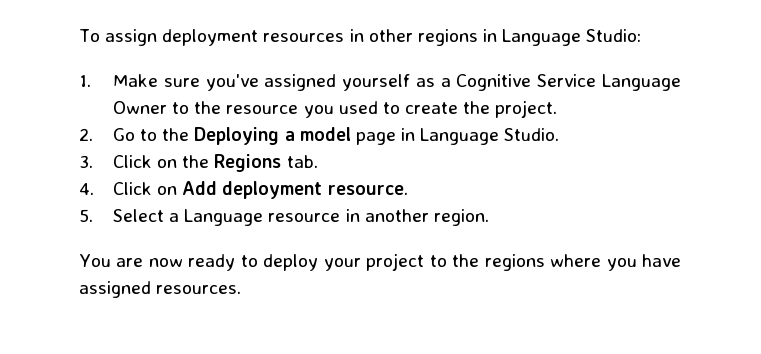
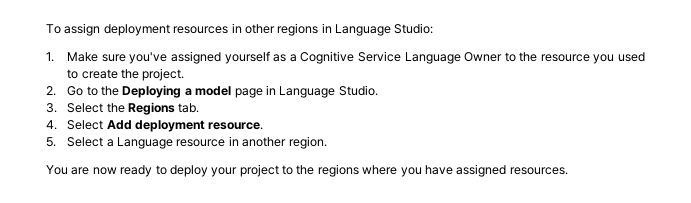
- 3. Click on the Regions tab.
+ 3. Select the Regions tab.
- 4. Click on Add deployment resource.
+ 4. Select Add deployment resource.

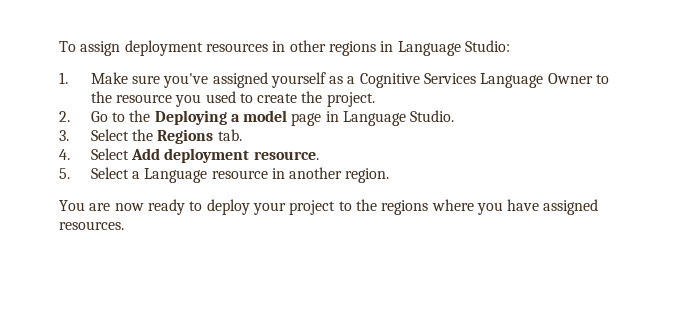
- 1. Make sure you've assigned yourself as a Cognitive Service Language Owner to the resource you used to create the project.
+ 1. Make sure you've assigned yourself as a Cognitive Services Language Owner to the resource you used to create the project.

